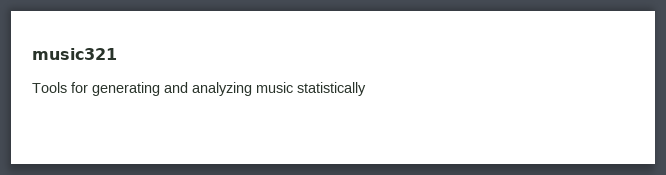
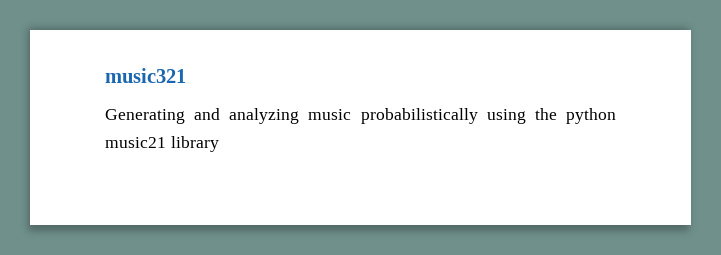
- Tools for generating and analyzing music statistically
+ Generating and analyzing music probabilistically using the python music21 library

